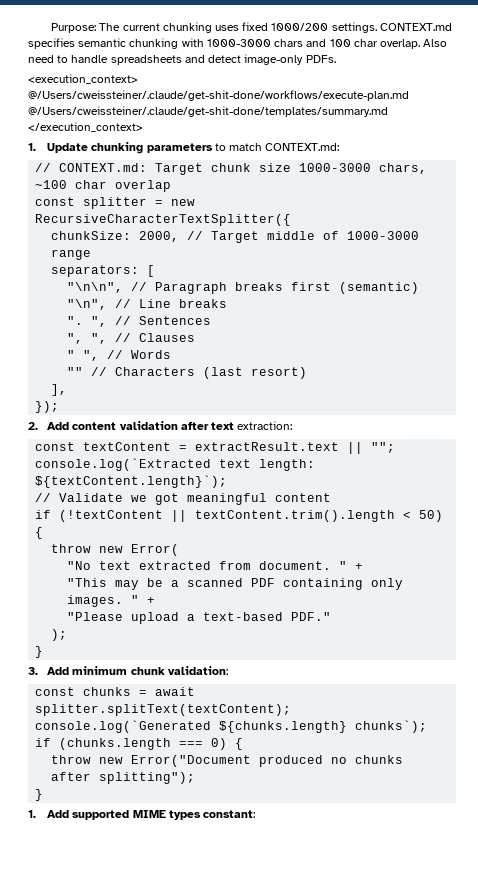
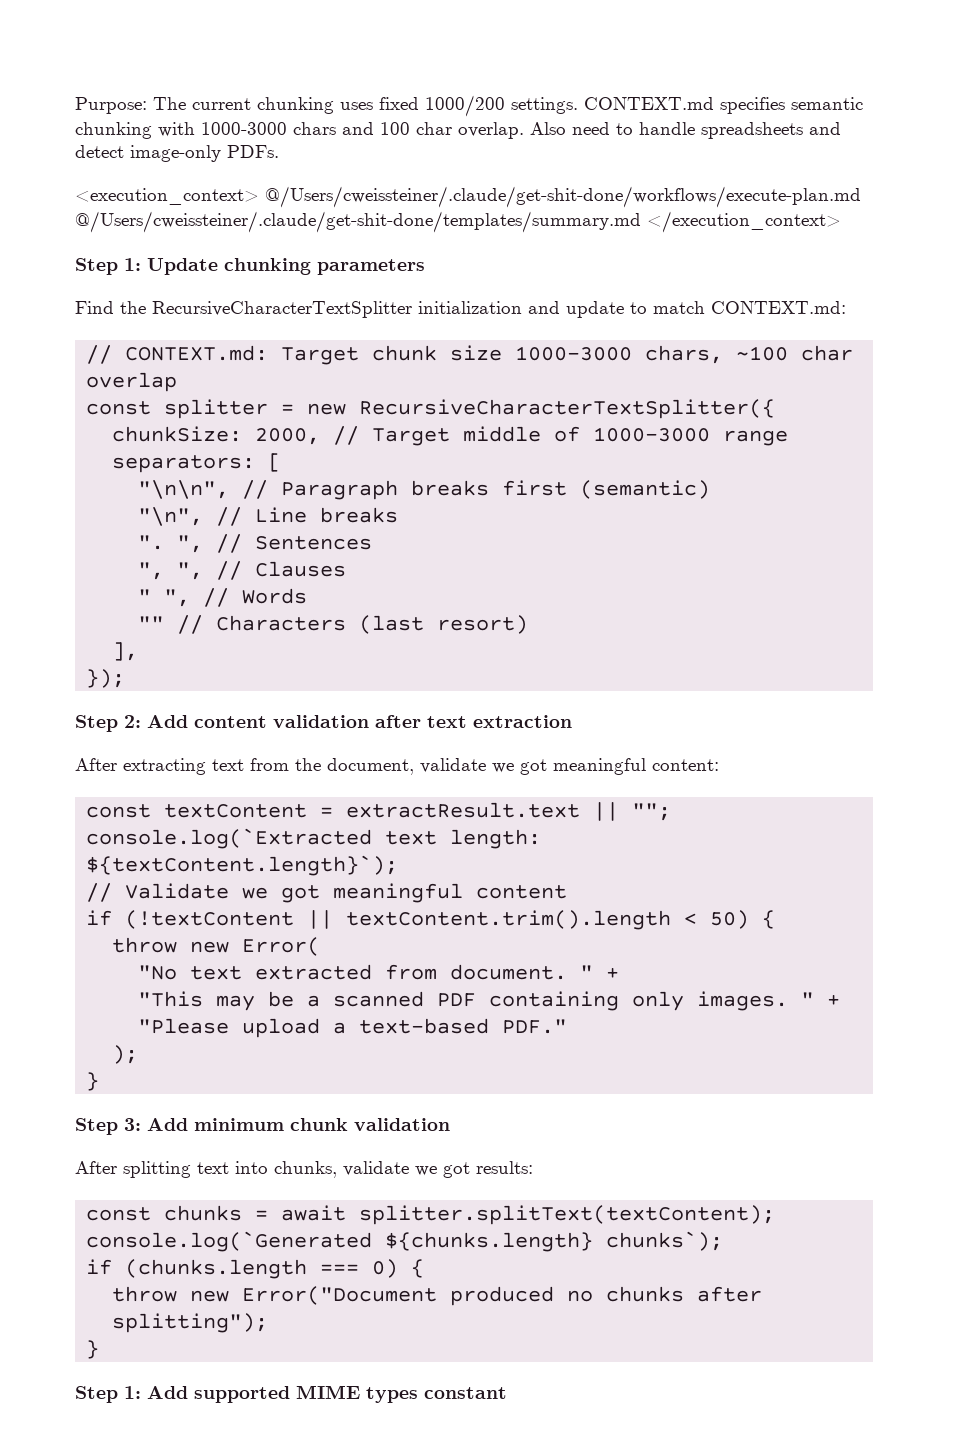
- 1. Update chunking parameters to match CONTEXT.md:
+ Step 1: Update chunking parameters
+ Find the RecursiveCharacterTextSplitter initialization and update to match CONTEXT.md:
- 2. Add content validation after text extraction:
+ Step 2: Add content validation after text extraction
+ After extracting text from the document, validate we got meaningful content:
- 3. Add minimum chunk validation:
+ Step 3: Add minimum chunk validation
+ After splitting text into chunks, validate we got results:
- 1. Add supported MIME types constant:
+ Step 1: Add supported MIME types constant

